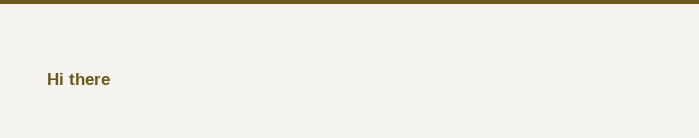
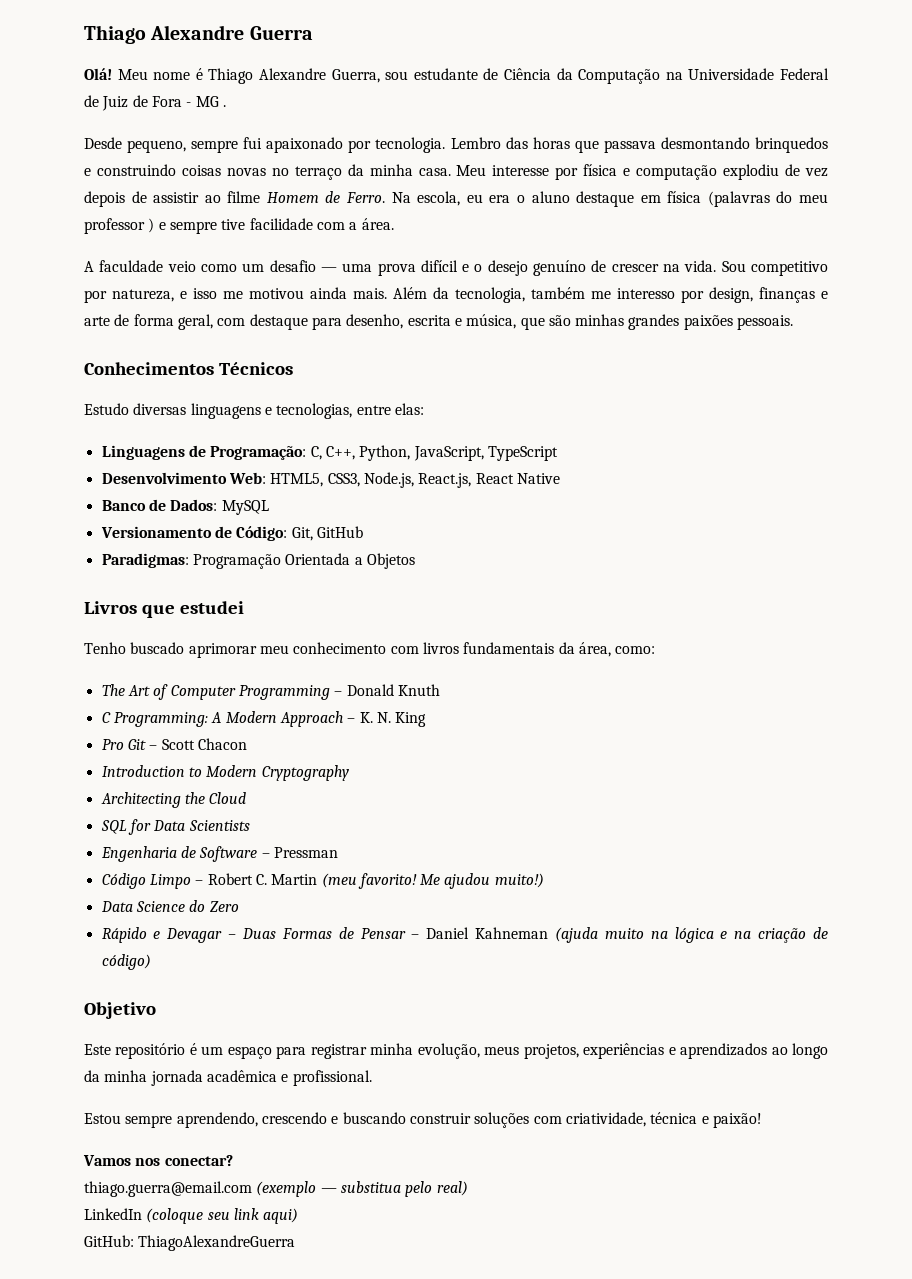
- Hi there
+ Thiago Alexandre Guerra
+ Olá! Meu nome é Thiago Alexandre Guerra, sou estudante de Ciência da Computação na Universidade Federal de Juiz de Fora - MG .
+ Desde pequeno, sempre fui apaixonado por tecnologia. Lembro das horas que passava desmontando brinquedos e construindo coisas novas no terraço da minha casa. Meu interesse por física e computação explodiu de vez depois de assistir ao filme Homem de Ferro. Na escola, eu era o aluno destaque em física (palavras do meu professor ) e sempre tive facilidade com a área.
+ A faculdade veio como um desafio — uma prova difícil e o desejo genuíno de crescer na vida. Sou competitivo por natureza, e isso me motivou ainda mais. Além da tecnologia, também me interesso por design, finanças e arte de forma geral, com destaque para desenho, escrita e música, que são minhas grandes paixões pessoais.
+ Conhecimentos Técnicos
+ Estudo diversas linguagens e tecnologias, entre elas:
+ Linguagens de Programação: C, C++, Python, JavaScript, TypeScript
+ Desenvolvimento Web: HTML5, CSS3, Node.js, React.js, React Native
+ Banco de Dados: MySQL
+ Versionamento de Código: Git, GitHub
+ Paradigmas: Programação Orientada a Objetos
+ Livros que estudei
+ Tenho buscado aprimorar meu conhecimento com livros fundamentais da área, como:
+ The Art of Computer Programming – Donald Knuth
+ C Programming: A Modern Approach – K. N. King
+ Pro Git – Scott Chacon
+ Introduction to Modern Cryptography
+ Architecting the Cloud
+ SQL for Data Scientists
+ Engenharia de Software – Pressman
+ Código Limpo – Robert C. Martin (meu favorito! Me ajudou muito!)
+ Data Science do Zero
+ Rápido e Devagar – Duas Formas de Pensar – Daniel Kahneman (ajuda muito na lógica e na criação de código)
+ Objetivo
+ Este repositório é um espaço para registrar minha evolução, meus projetos, experiências e aprendizados ao longo da minha jornada acadêmica e profissional.
+ Estou sempre aprendendo, crescendo e buscando construir soluções com criatividade, técnica e paixão!
+ Vamos nos conectar?
+ thiago.guerra@email.com (exemplo — substitua pelo real)
+ LinkedIn (coloque seu link aqui)
+ GitHub: ThiagoAlexandreGuerra

